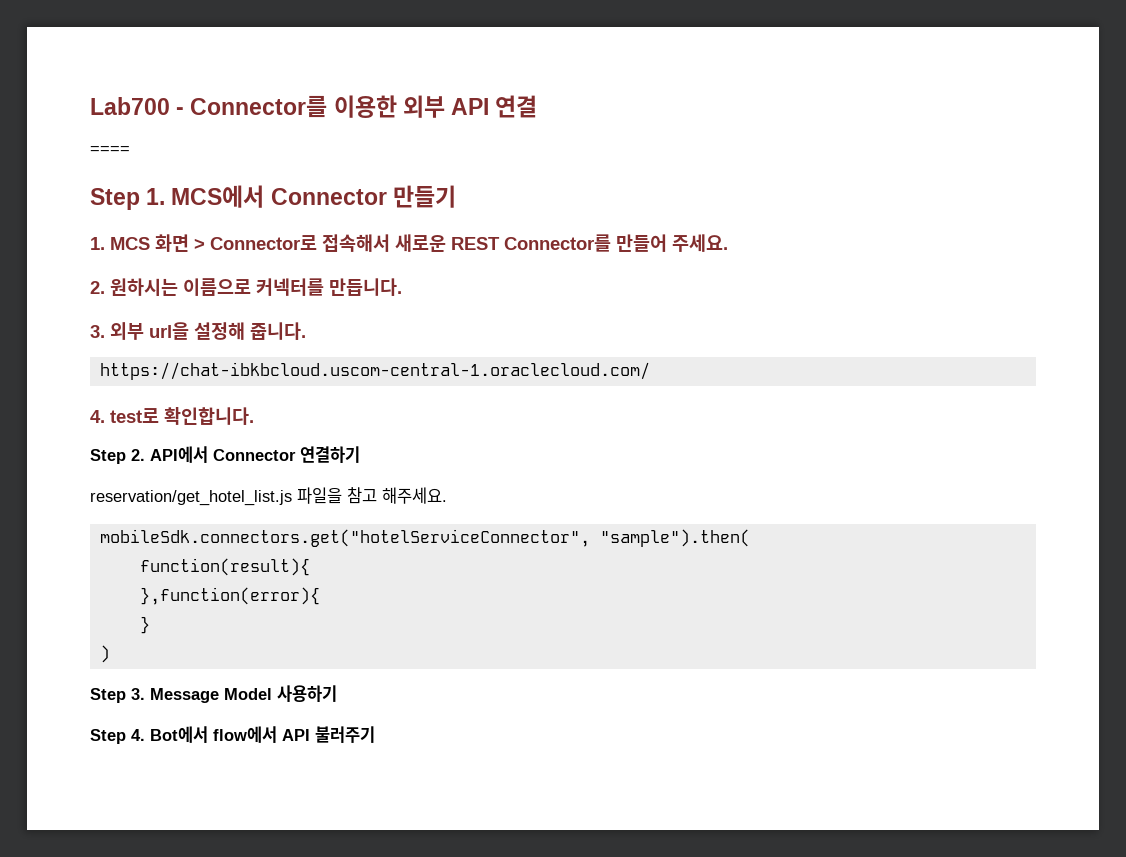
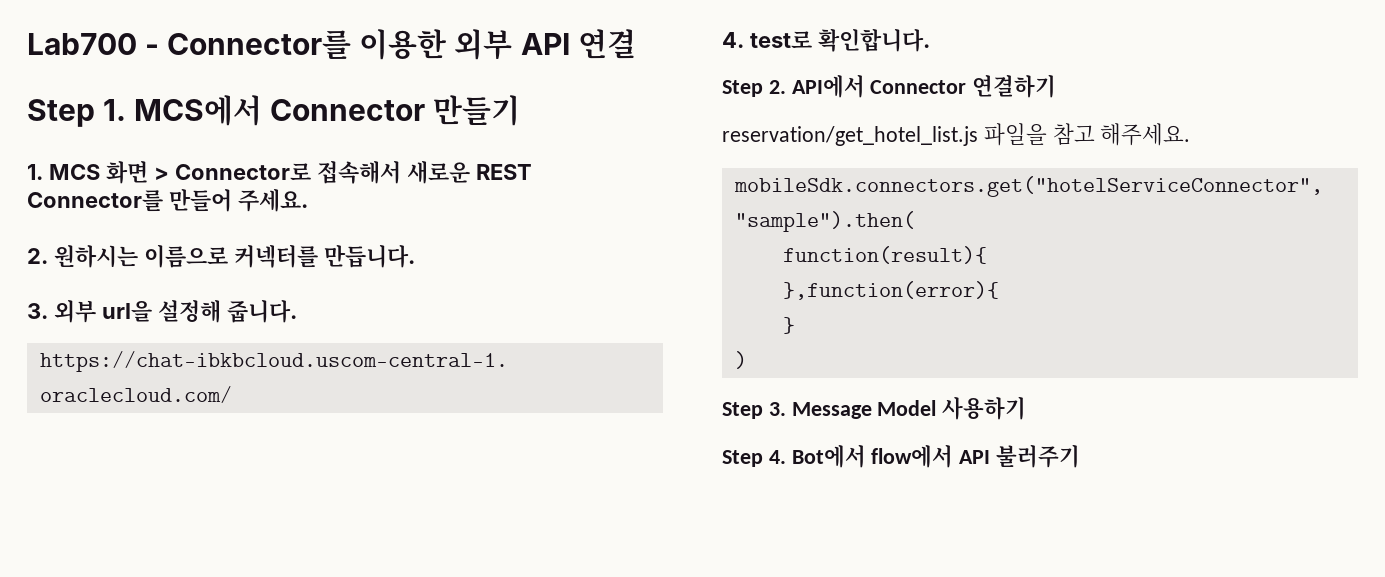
- ====

